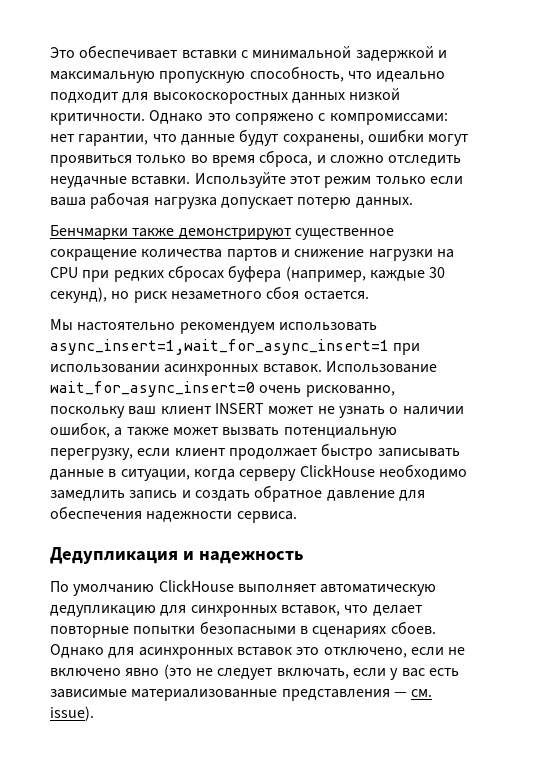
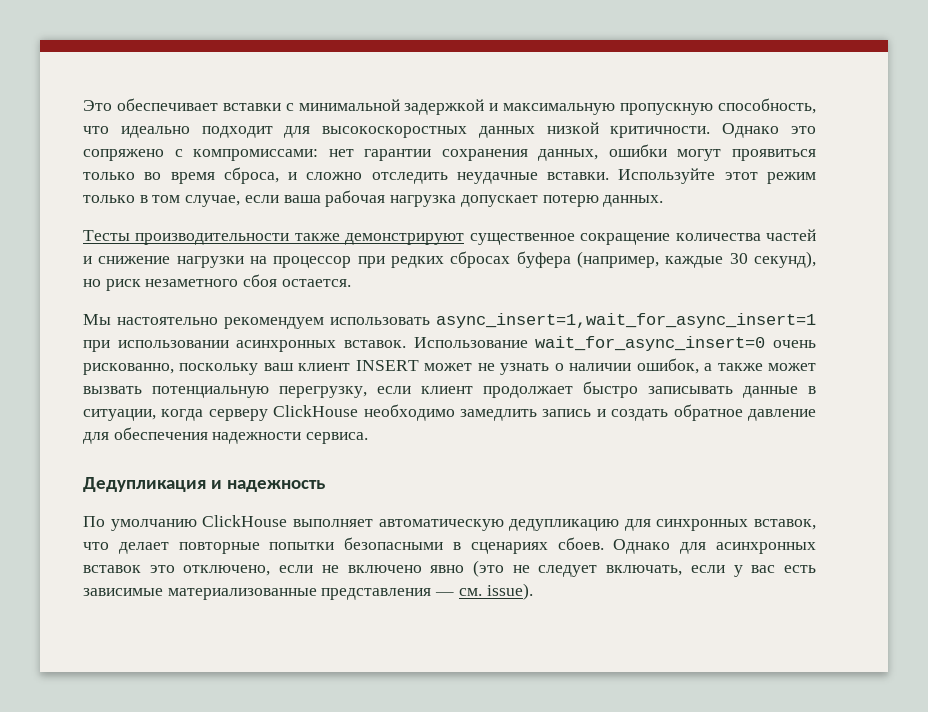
- Однако это сопряжено с компромиссами: нет гарантии, что данные будут сохранены, ошибки могут проявиться только во время сброса, и сложно отследить неудачные вставки.
+ Однако это сопряжено с компромиссами: нет гарантии сохранения данных, ошибки могут проявиться только во время сброса, и сложно отследить неудачные вставки.
- Используйте этот режим только если ваша рабочая нагрузка допускает потерю данных.
+ Используйте этот режим только в том случае, если ваша рабочая нагрузка допускает потерю данных.
- Бенчмарки также демонстрируют существенное сокращение количества партов и снижение нагрузки на CPU при редких сбросах буфера (например, каждые 30 секунд), но риск незаметного сбоя остается.
+ Тесты производительности также демонстрируют существенное сокращение количества частей и снижение нагрузки на процессор при редких сбросах буфера (например, каждые 30 секунд), но риск незаметного сбоя остается.

